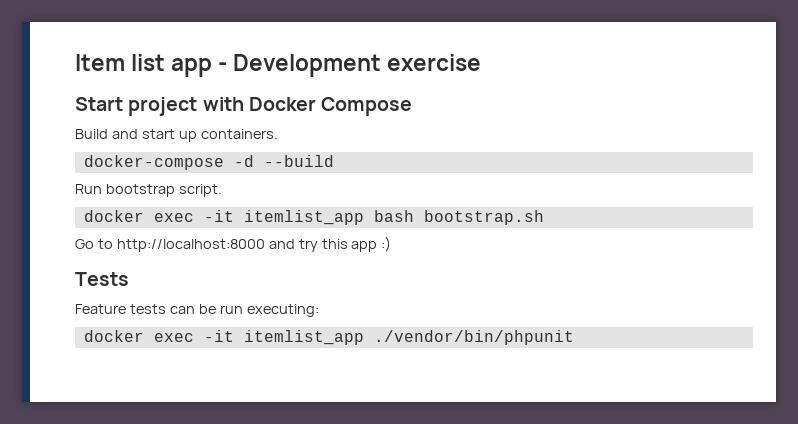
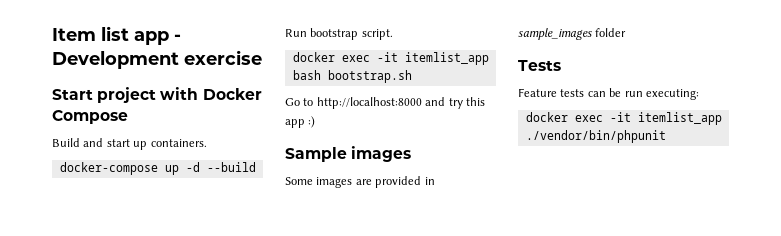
- docker-compose -d --build
+ docker-compose up -d --build
+ Sample images
+ Some images are provided in sample_images folder

